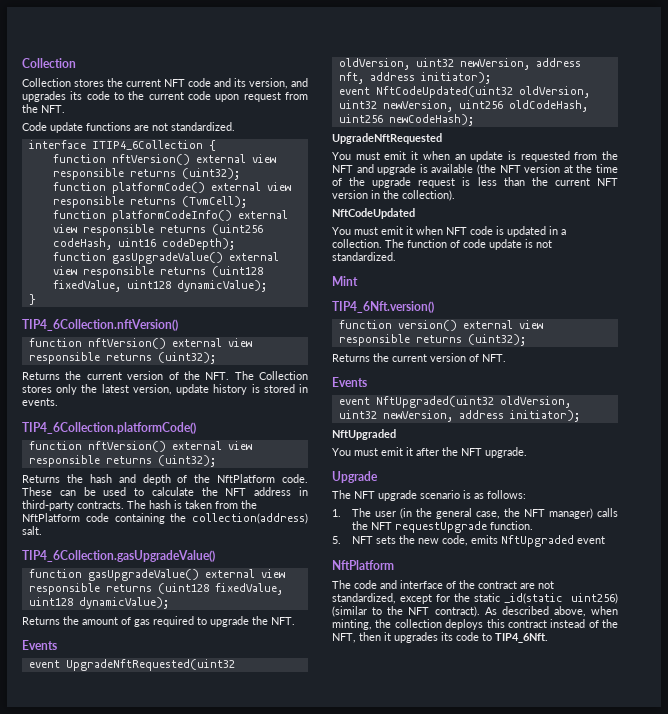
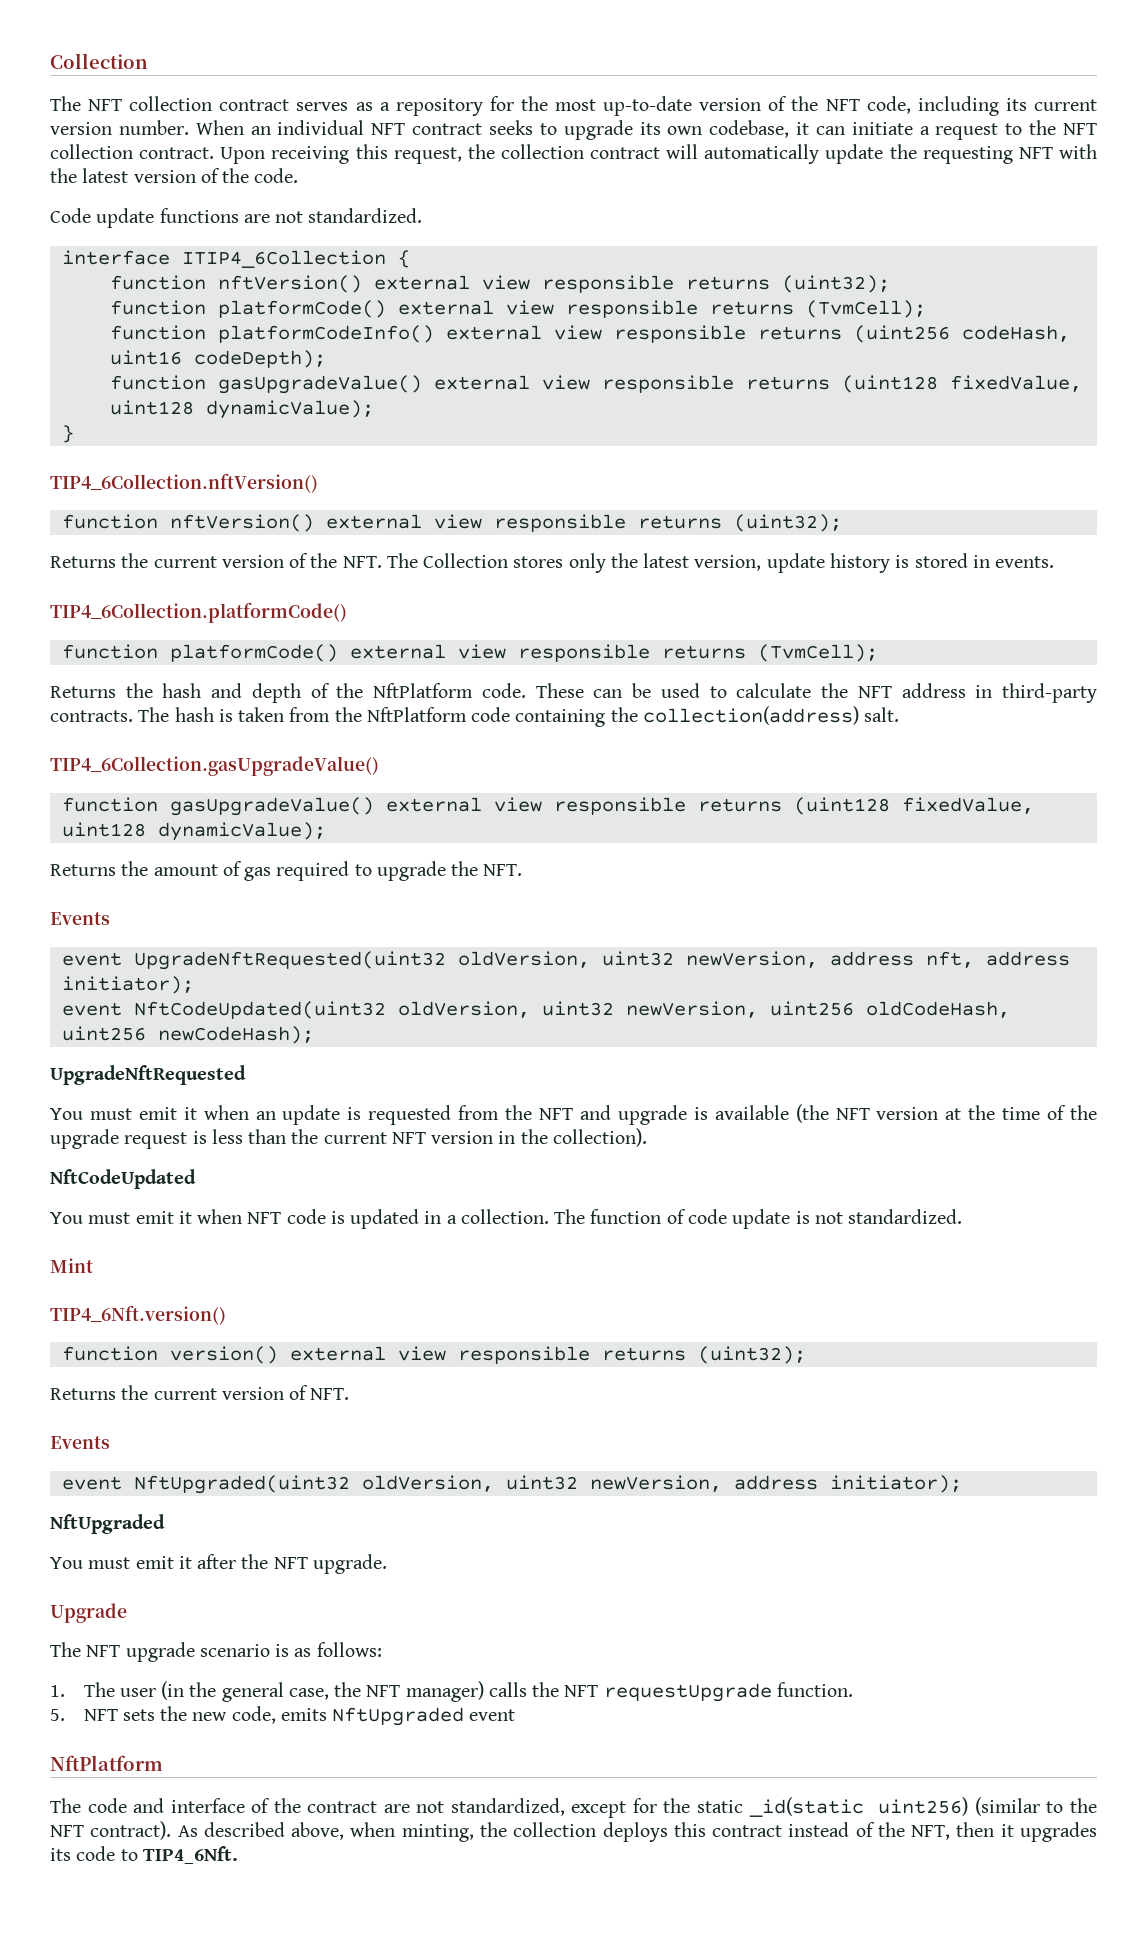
- Collection stores the current NFT code and its version, and upgrades its code to the current code upon request from the NFT.
+ The NFT collection contract serves as a repository for the most up-to-date version of the NFT code, including its current version number. When an individual NFT contract seeks to upgrade its own codebase, it can initiate a request to the NFT collection contract. Upon receiving this request, the collection contract will automatically update the requesting NFT with the latest version of the code.
  TIP4_6Collection.platformCode()
- function nftVersion() external view responsible returns (uint32);
+ function platformCode() external view responsible returns (TvmCell);

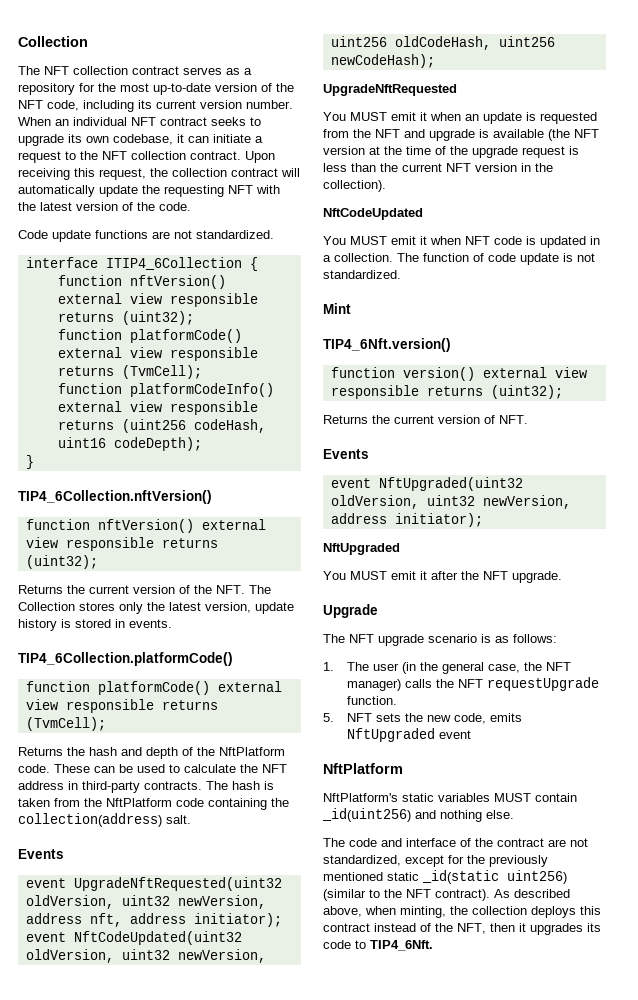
  function platformCodeInfo() external view responsible returns (uint256 codeHash, uint16 codeDepth);
- function gasUpgradeValue() external view responsible returns (uint128 fixedValue, uint128 dynamicValue);
- TIP4_6Collection.gasUpgradeValue()
- function gasUpgradeValue() external view responsible returns (uint128 fixedValue, uint128 dynamicValue);
- Returns the amount of gas required to upgrade the NFT.
- You must emit it when an update is requested from the NFT and upgrade is available (the NFT version at the time of the upgrade request is less than the current NFT version in the collection).
+ You MUST emit it when an update is requested from the NFT and upgrade is available (the NFT version at the time of the upgrade request is less than the current NFT version in the collection).
- You must emit it when NFT code is updated in a collection.
+ You MUST emit it when NFT code is updated in a collection.
- You must emit it after the NFT upgrade.
+ You MUST emit it after the NFT upgrade.
+ NftPlatform's static variables MUST contain _id(uint256) and nothing else.
- The code and interface of the contract are not standardized, except for the static _id(static uint256) (similar to the NFT contract).
+ The code and interface of the contract are not standardized, except for the previously mentioned static _id(static uint256) (similar to the NFT contract).

